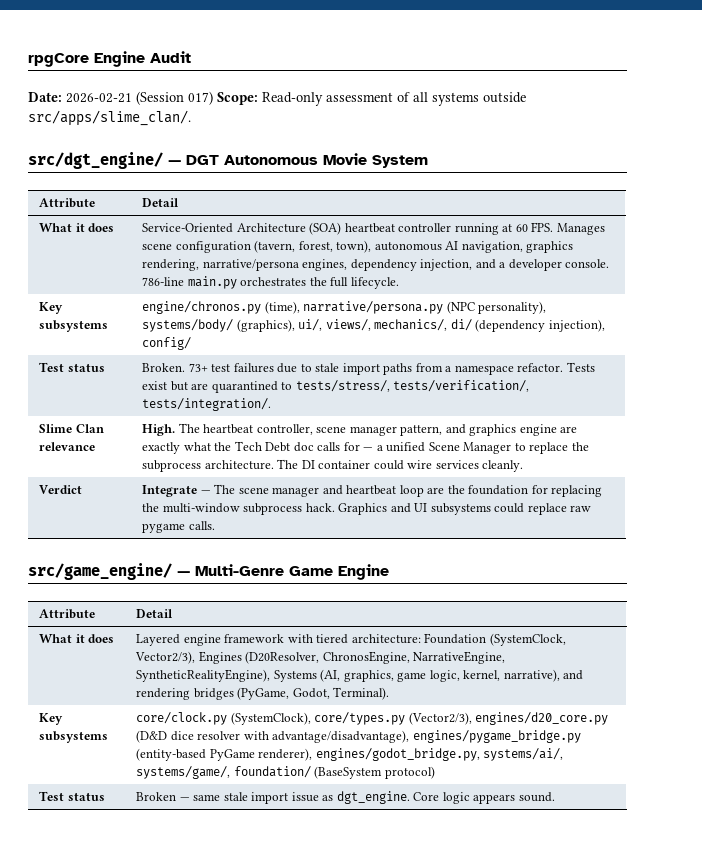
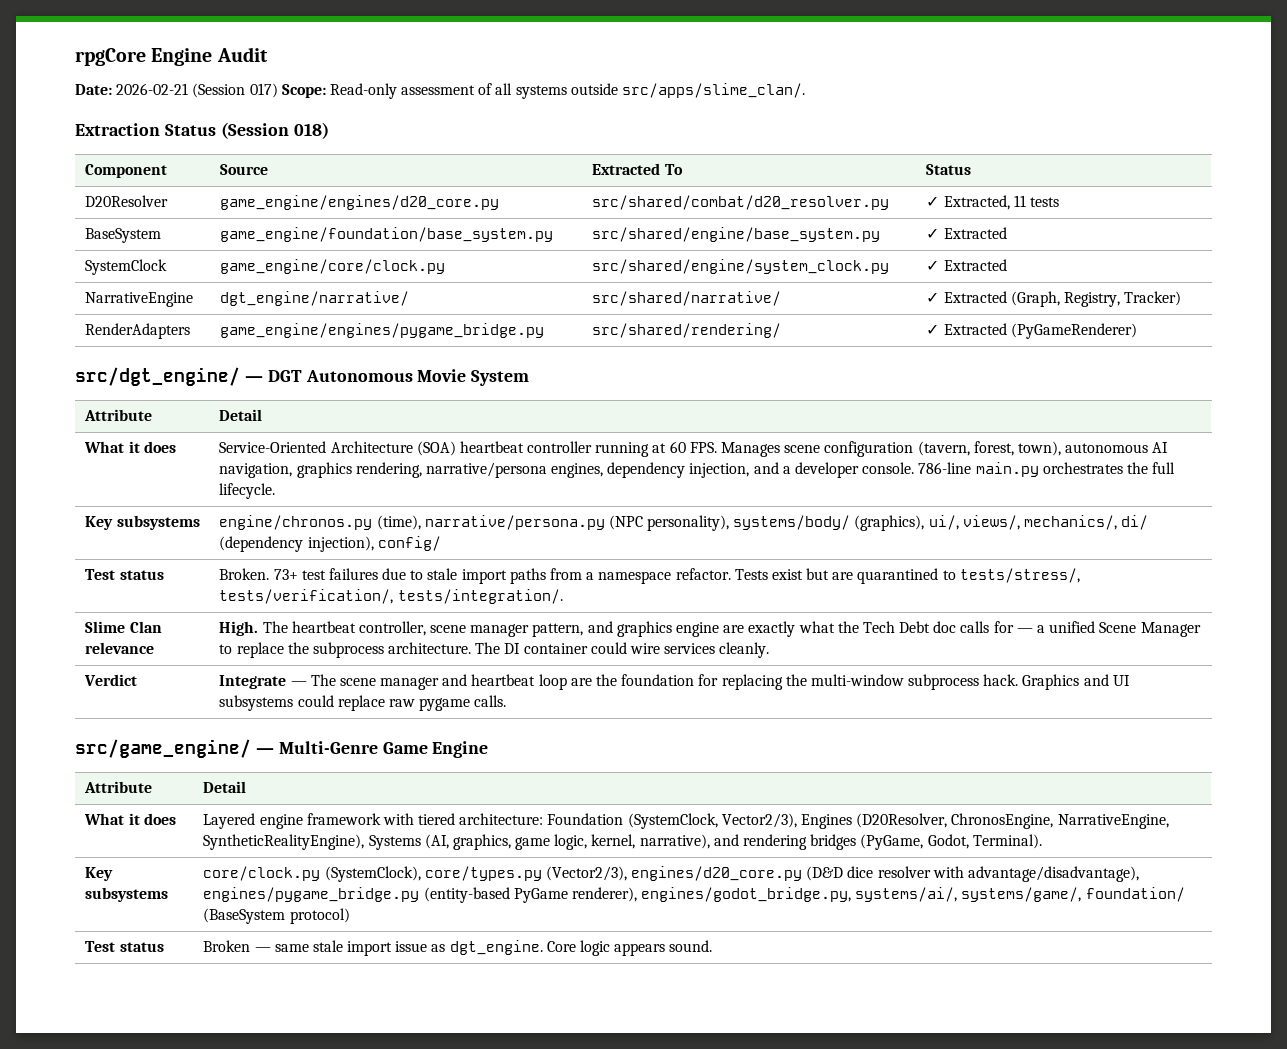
+ Extraction Status (Session 018)
+ Component | Source | Extracted To | Status
+ D20Resolver | game_engine/engines/d20_core.py | src/shared/combat/d20_resolver.py | ✓ Extracted, 11 tests
+ BaseSystem | game_engine/foundation/base_system.py | src/shared/engine/base_system.py | ✓ Extracted
+ SystemClock | game_engine/core/clock.py | src/shared/engine/system_clock.py | ✓ Extracted
+ NarrativeEngine | dgt_engine/narrative/ | src/shared/narrative/ | ✓ Extracted (Graph, Registry, Tracker)
+ RenderAdapters | game_engine/engines/pygame_bridge.py | src/shared/rendering/ | ✓ Extracted (PyGameRenderer)

